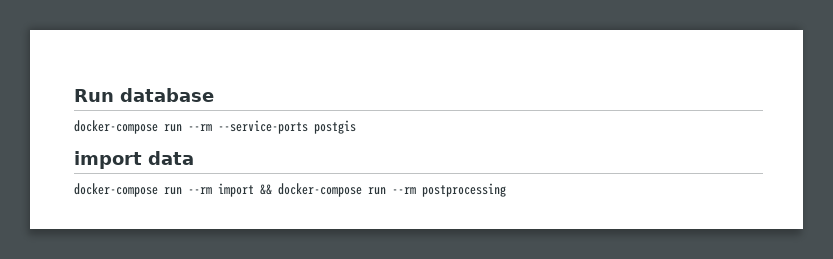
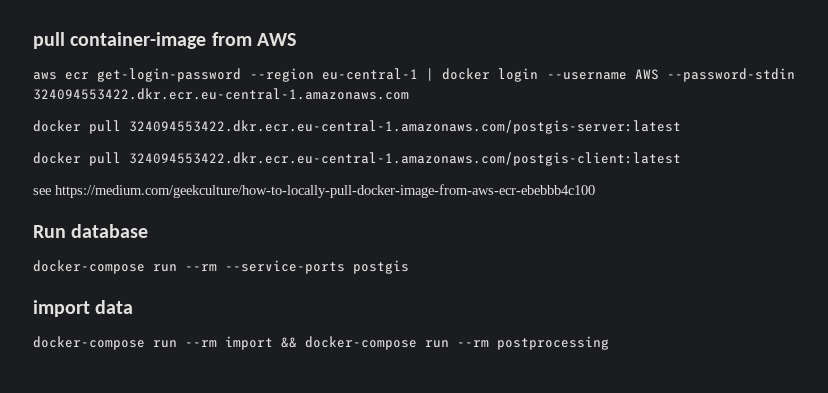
+ pull container-image from AWS
+ aws ecr get-login-password --region eu-central-1 | docker login --username AWS --password-stdin 324094553422.dkr.ecr.eu-central-1.amazonaws.com
+ docker pull 324094553422.dkr.ecr.eu-central-1.amazonaws.com/postgis-server:latest
+ docker pull 324094553422.dkr.ecr.eu-central-1.amazonaws.com/postgis-client:latest
+ see https://medium.com/geekculture/how-to-locally-pull-docker-image-from-aws-ecr-ebebbb4c100

